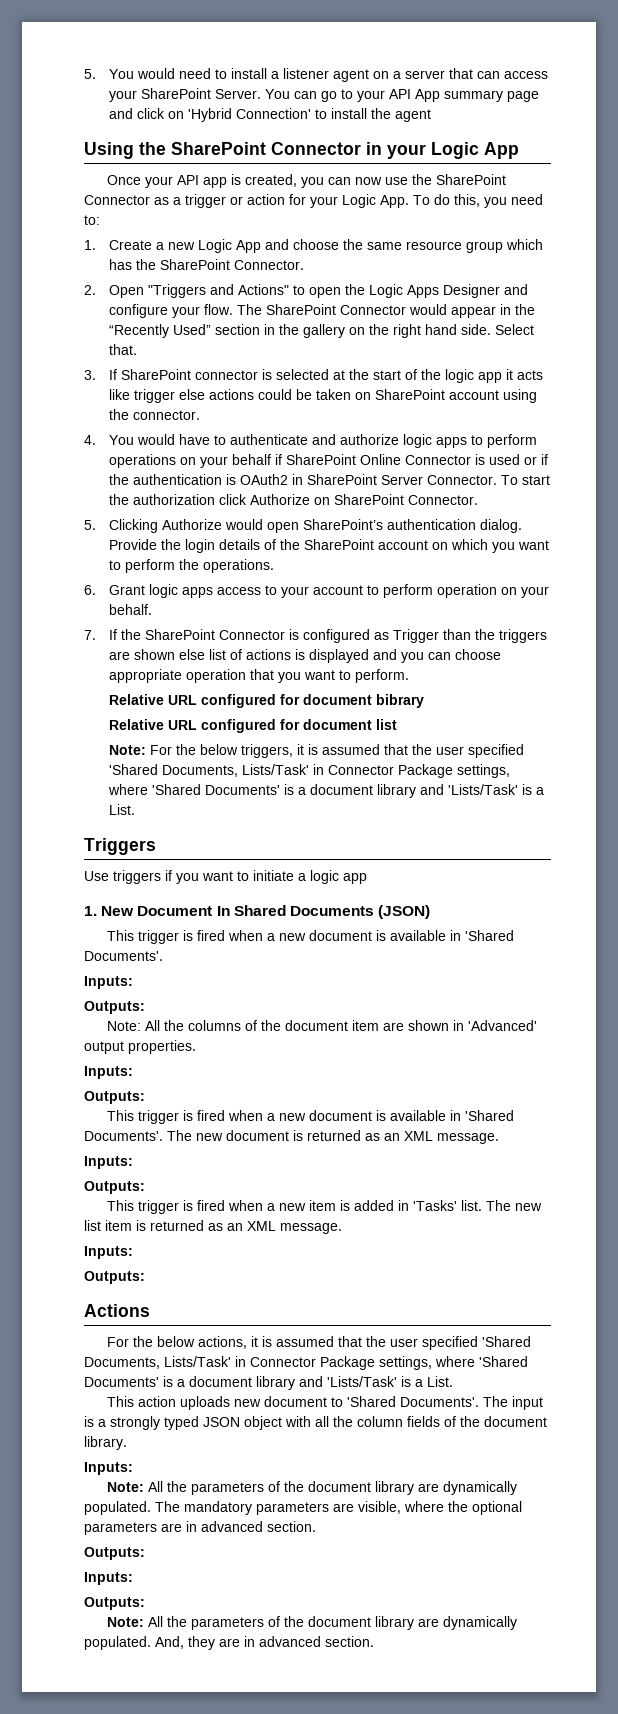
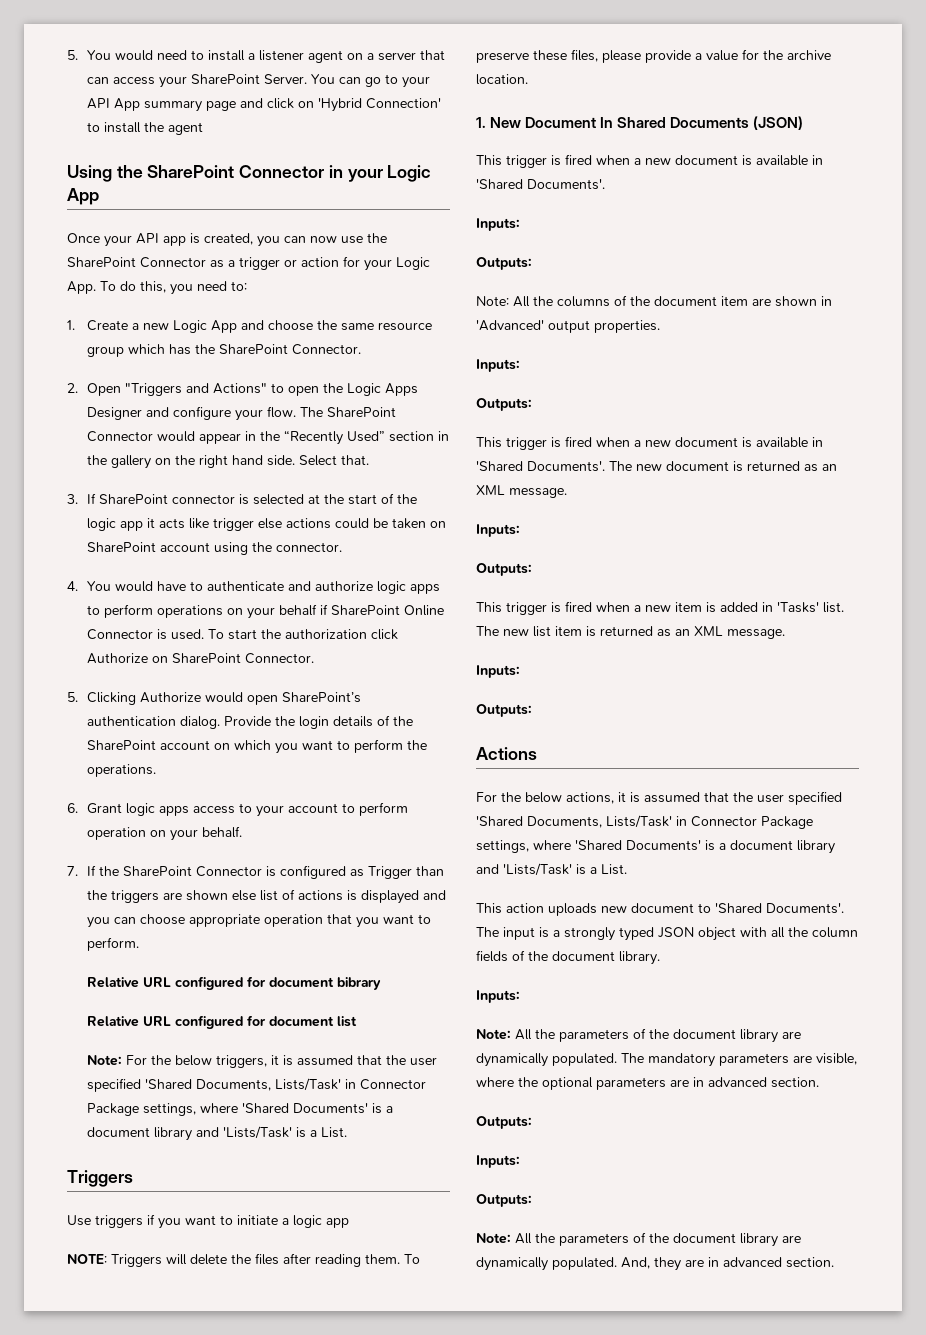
- 4. You would have to authenticate and authorize logic apps to perform operations on your behalf if SharePoint Online Connector is used or if the authentication is OAuth2 in SharePoint Server Connector.
+ 4. You would have to authenticate and authorize logic apps to perform operations on your behalf if SharePoint Online Connector is used.
+ NOTE: Triggers will delete the files after reading them. To preserve these files, please provide a value for the archive location.

